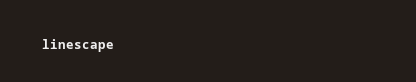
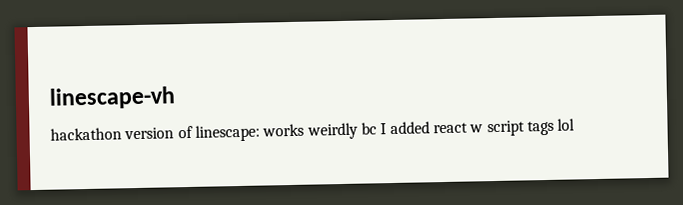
- linescape
+ linescape-vh
+ hackathon version of linescape: works weirdly bc I added react w script tags lol

